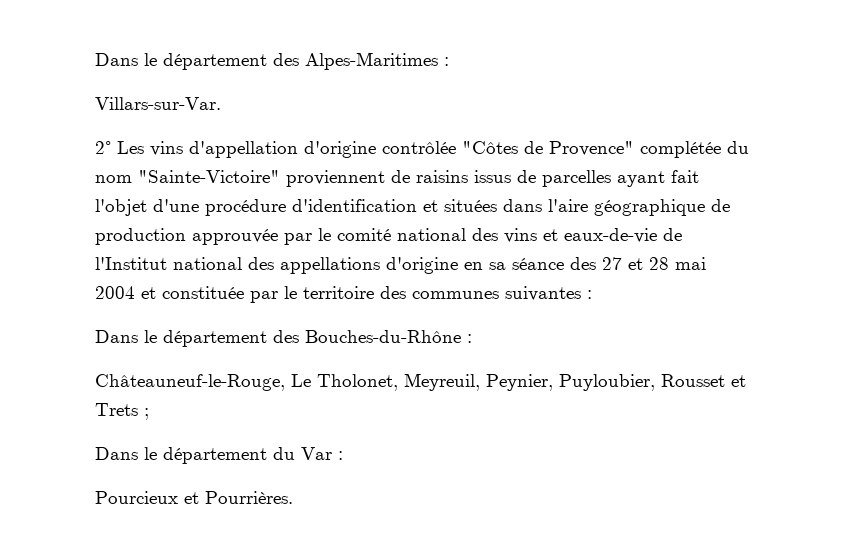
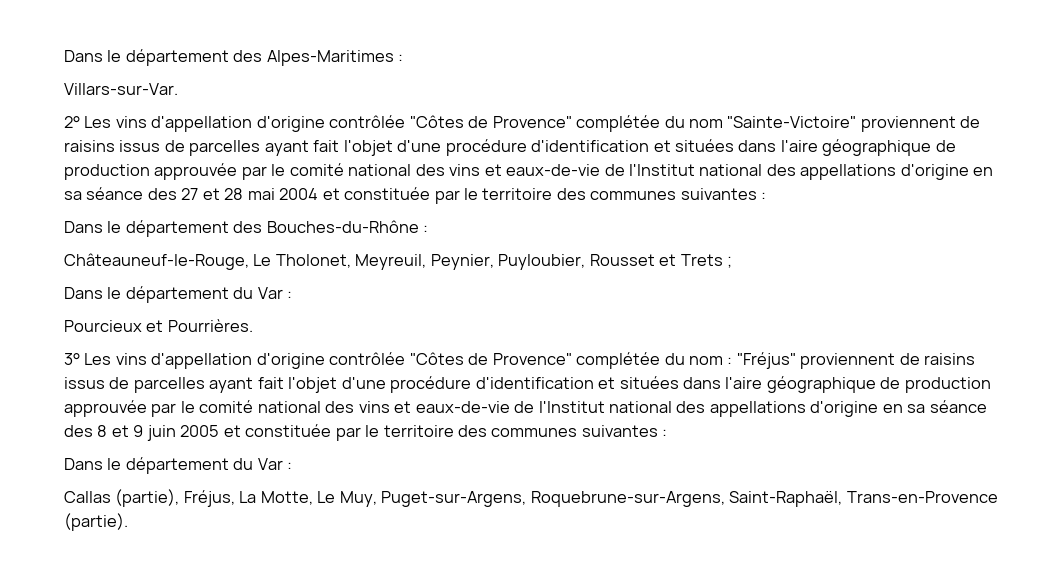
+ 3° Les vins d'appellation d'origine contrôlée "Côtes de Provence" complétée du nom : "Fréjus" proviennent de raisins issus de parcelles ayant fait l'objet d'une procédure d'identification et situées dans l'aire géographique de production approuvée par le comité national des vins et eaux-de-vie de l'Institut national des appellations d'origine en sa séance des 8 et 9 juin 2005 et constituée par le territoire des communes suivantes :
+ Dans le département du Var :
+ Callas (partie), Fréjus, La Motte, Le Muy, Puget-sur-Argens, Roquebrune-sur-Argens, Saint-Raphaël, Trans-en-Provence (partie).

